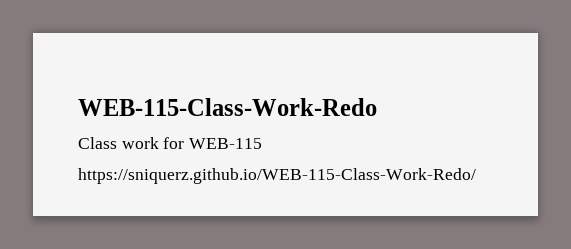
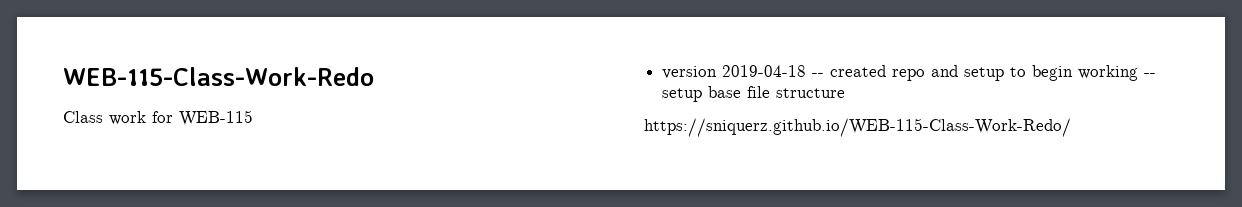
+ version 2019-04-18 -- created repo and setup to begin working -- setup base file structure

